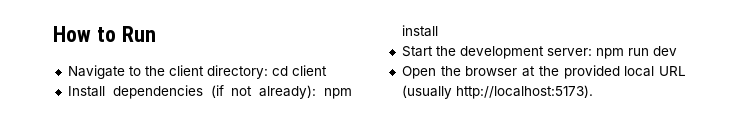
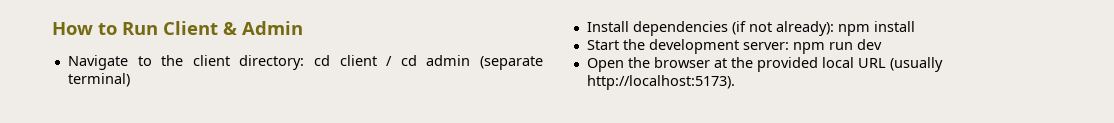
- How to Run
+ How to Run Client & Admin
- Navigate to the client directory: cd client
+ Navigate to the client directory: cd client / cd admin (separate terminal)

